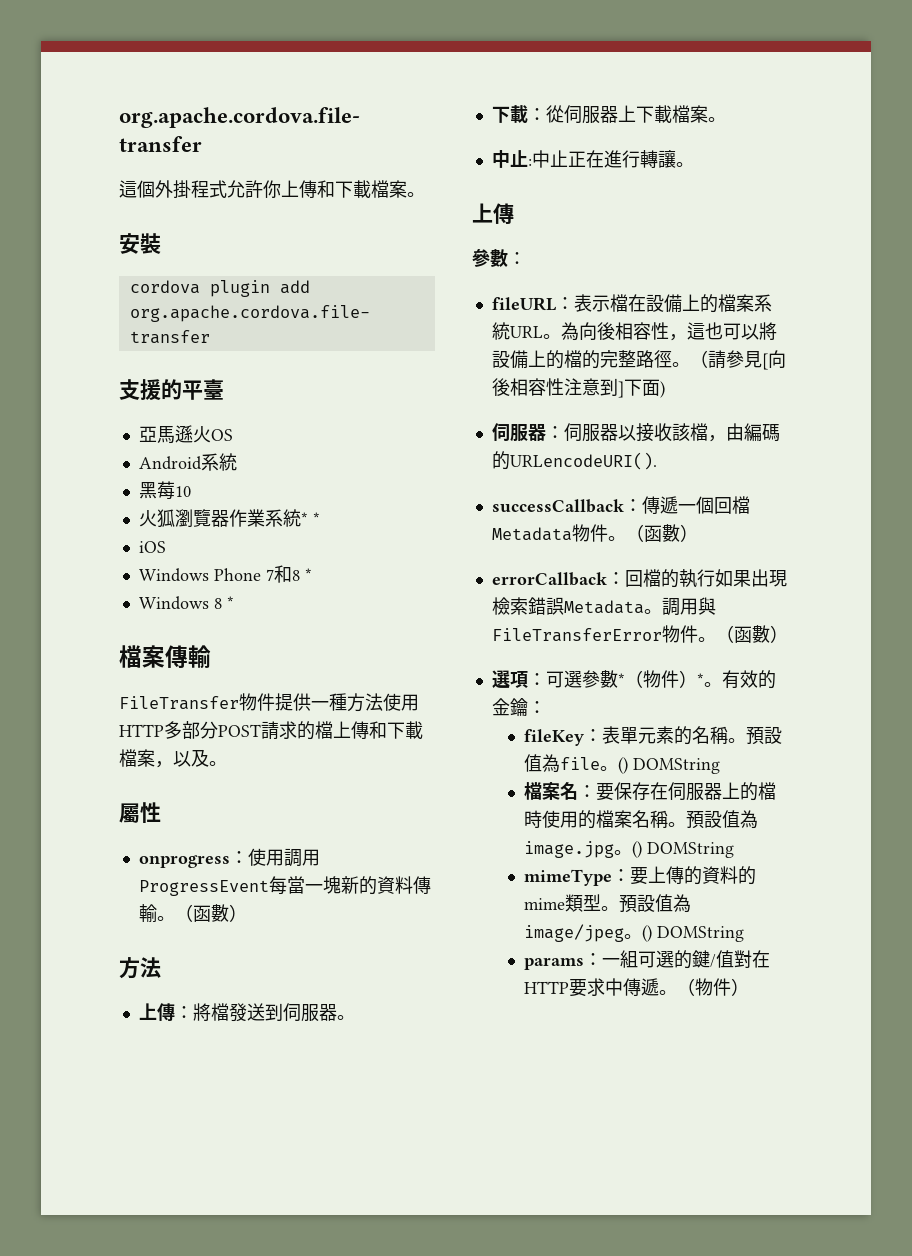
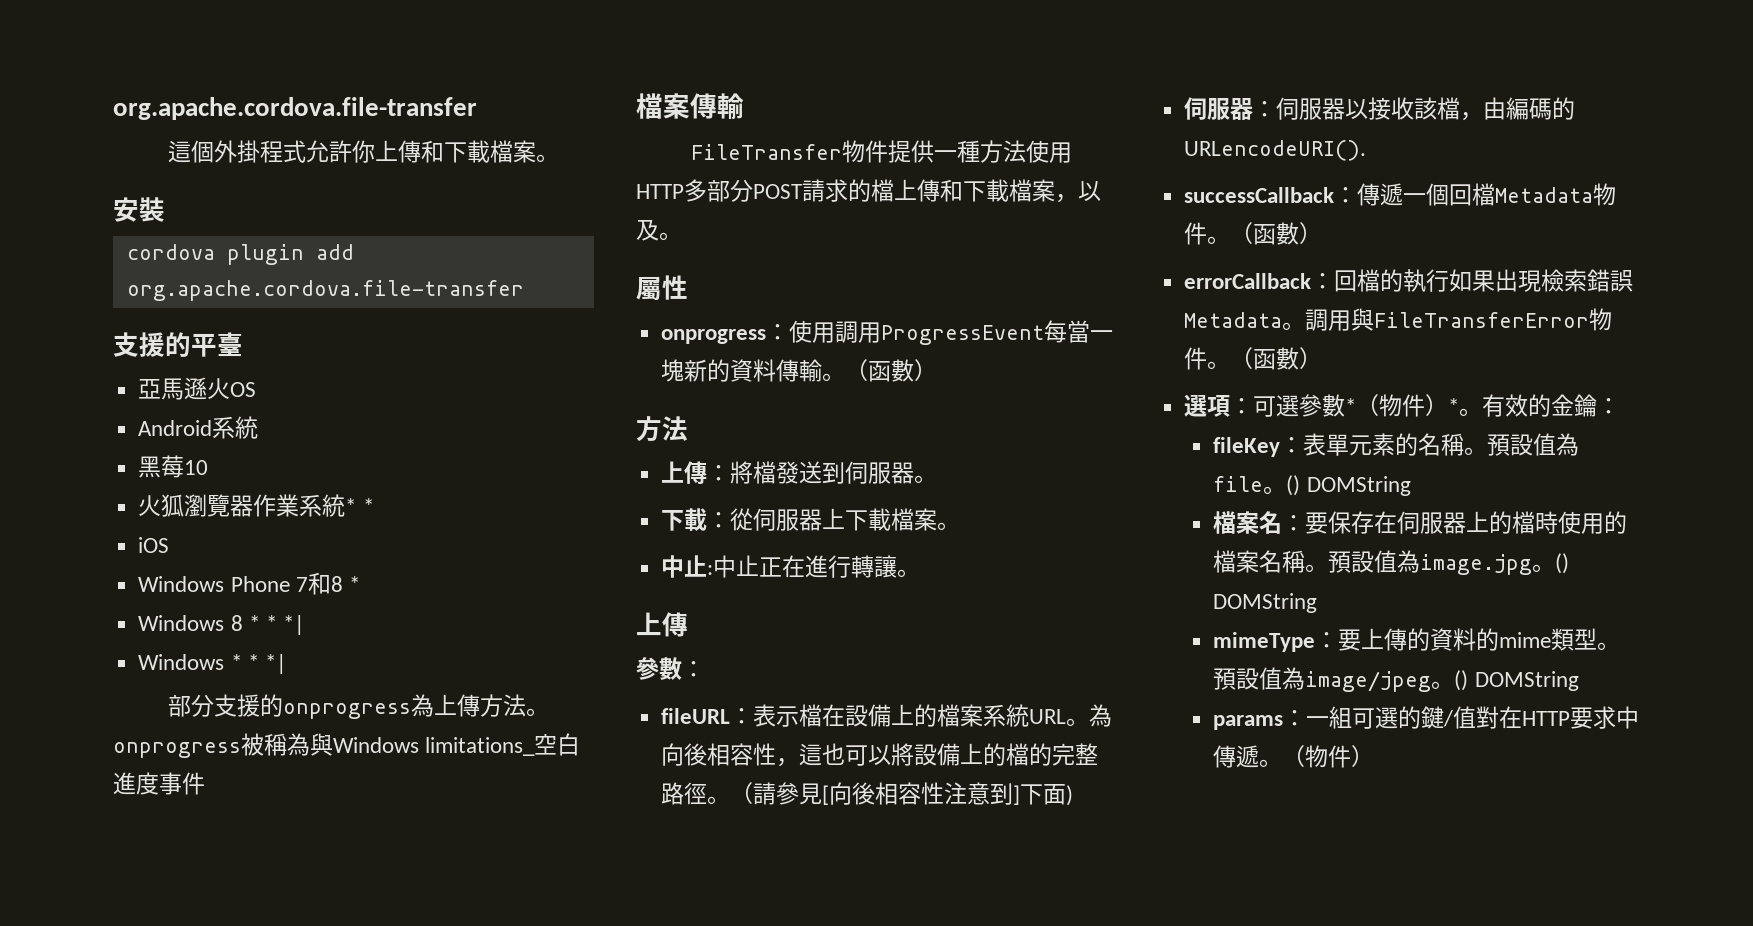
- Windows 8 *
+ Windows 8 * * *|
+ Windows * * *|
+ 部分支援的onprogress為上傳方法。onprogress被稱為與Windows limitations_空白進度事件

